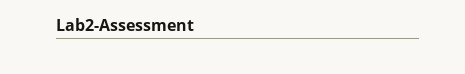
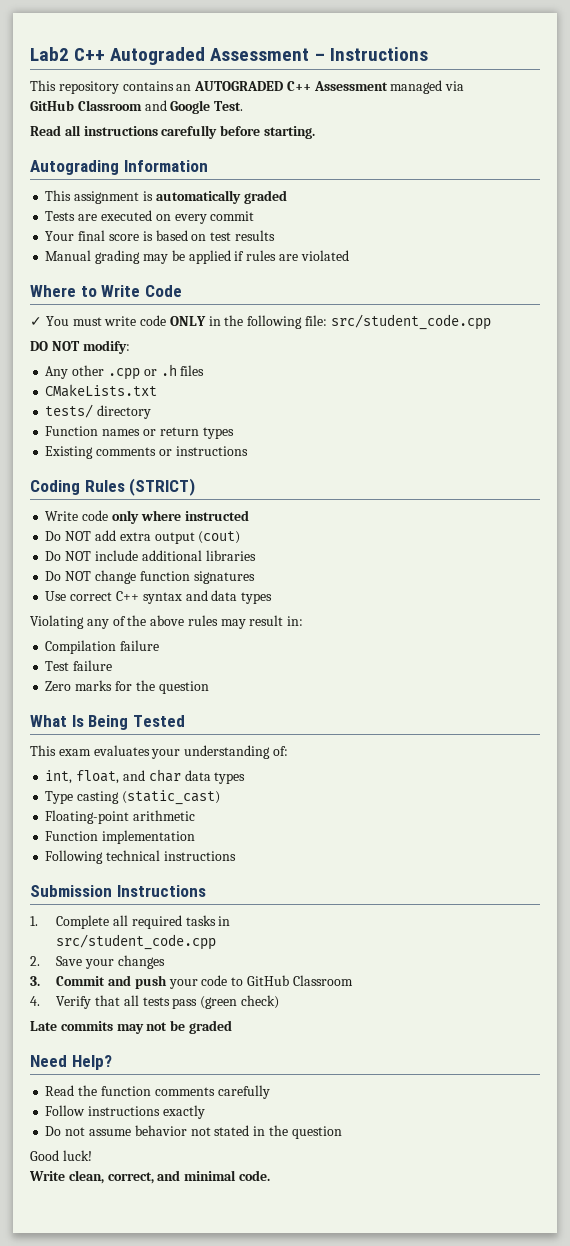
- Lab2-Assessment
+ Lab2 C++ Autograded Assessment – Instructions
+ This repository contains an AUTOGRADED C++ Assessment managed via
+ GitHub Classroom and Google Test.
+ Read all instructions carefully before starting.
+ Autograding Information
+ This assignment is automatically graded
+ Tests are executed on every commit
+ Your final score is based on test results
+ Manual grading may be applied if rules are violated
+ Where to Write Code
+ ✓ You must write code ONLY in the following file: src/student_code.cpp
+ DO NOT modify:
+ Any other .cpp or .h files
+ CMakeLists.txt
+ tests/ directory
+ Function names or return types
+ Existing comments or instructions
+ Coding Rules (STRICT)
+ Write code only where instructed
+ Do NOT add extra output (cout)
+ Do NOT include additional libraries
+ Do NOT change function signatures
+ Use correct C++ syntax and data types
+ Violating any of the above rules may result in:
+ Compilation failure
+ Test failure
+ Zero marks for the question
+ What Is Being Tested
+ This exam evaluates your understanding of:
+ int, float, and char data types
+ Type casting (static_cast)
+ Floating-point arithmetic
+ Function implementation
+ Following technical instructions
+ Submission Instructions
+ 1. Complete all required tasks in
+ src/student_code.cpp
+ 2. Save your changes
+ 3. Commit and push your code to GitHub Classroom
+ 4. Verify that all tests pass (green check)
+ Late commits may not be graded
+ Need Help?
+ Read the function comments carefully
+ Follow instructions exactly
+ Do not assume behavior not stated in the question
+ Good luck!
+ Write clean, correct, and minimal code.

